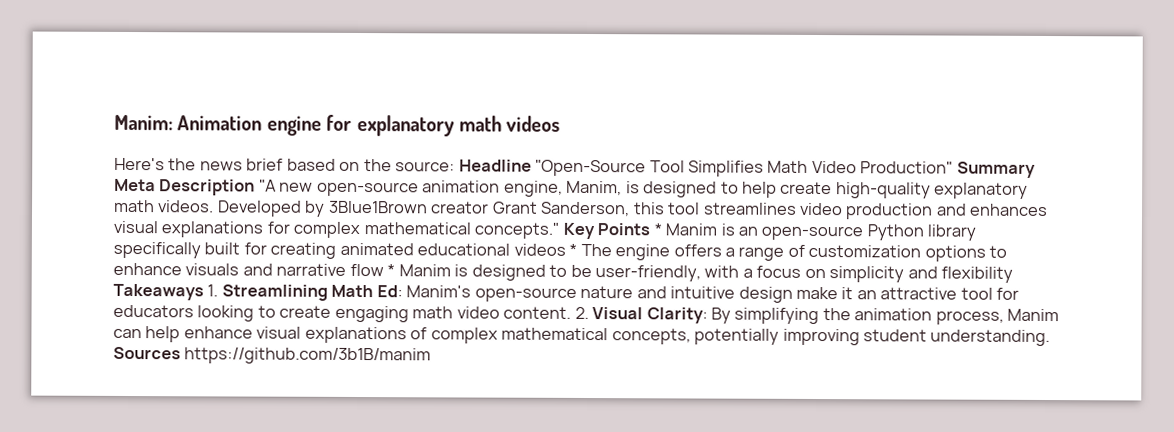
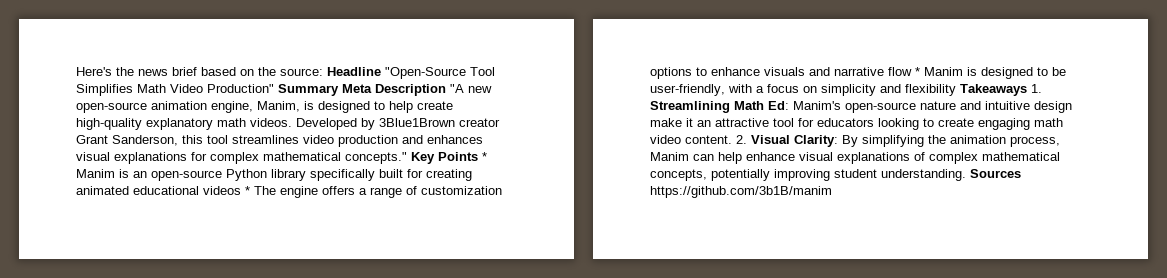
- Manim: Animation engine for explanatory math videos

